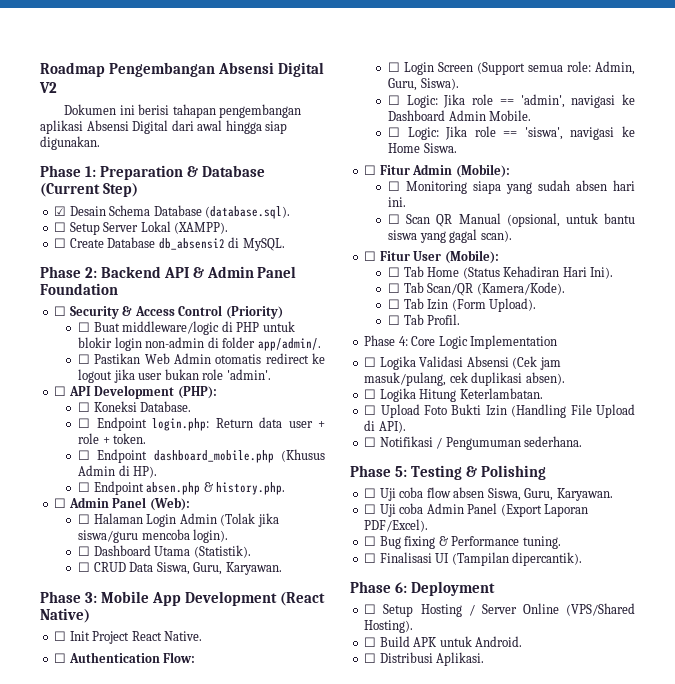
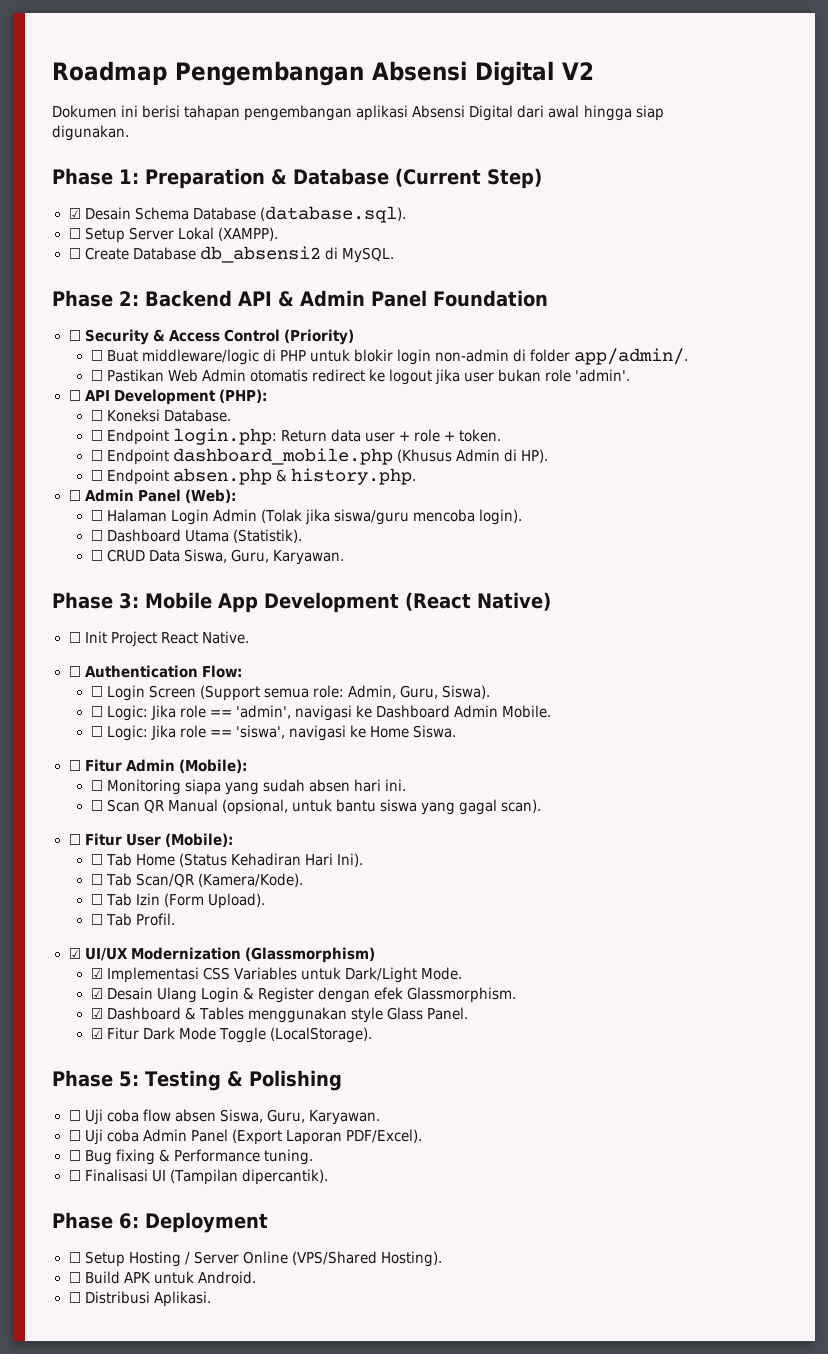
- Phase 4: Core Logic Implementation
- ☐ Logika Validasi Absensi (Cek jam masuk/pulang, cek duplikasi absen).
- ☐ Logika Hitung Keterlambatan.
- ☐ Upload Foto Bukti Izin (Handling File Upload di API).
- ☐ Notifikasi / Pengumuman sederhana.
+ ☑ UI/UX Modernization (Glassmorphism)
+ ☑ Implementasi CSS Variables untuk Dark/Light Mode.
+ ☑ Desain Ulang Login & Register dengan efek Glassmorphism.
+ ☑ Dashboard & Tables menggunakan style Glass Panel.
+ ☑ Fitur Dark Mode Toggle (LocalStorage).

